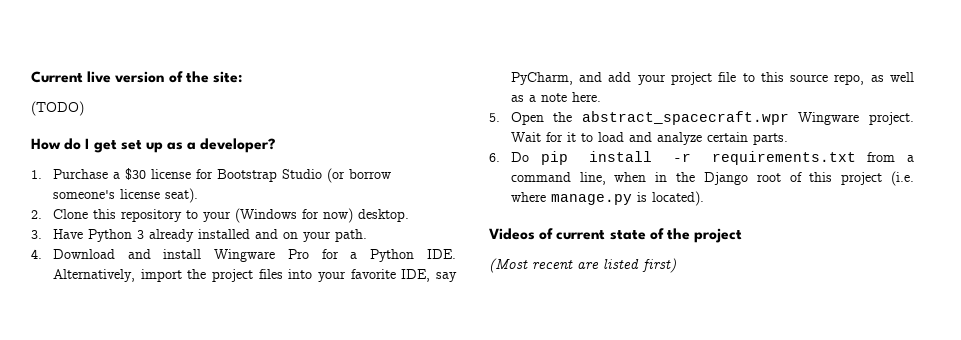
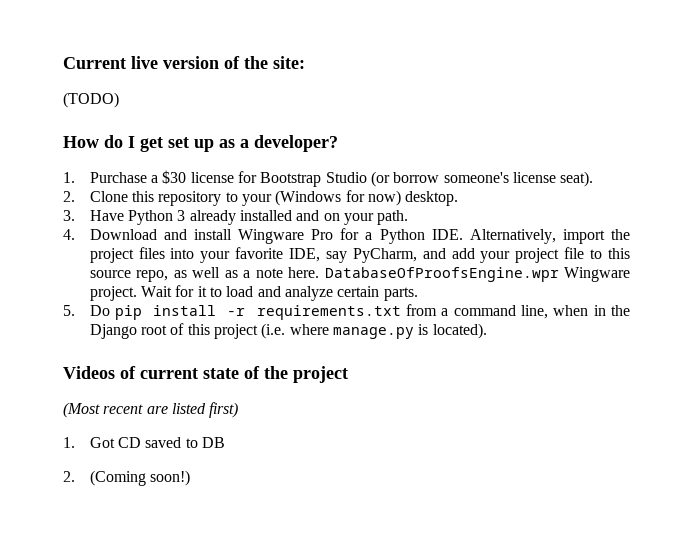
- 4. Download and install Wingware Pro for a Python IDE. Alternatively, import the project files into your favorite IDE, say PyCharm, and add your project file to this source repo, as well as a note here.
- 5. Open the abstract_spacecraft.wpr Wingware project.
+ 4. Download and install Wingware Pro for a Python IDE. Alternatively, import the project files into your favorite IDE, say PyCharm, and add your project file to this source repo, as well as a note here. DatabaseOfProofsEngine.wpr Wingware project.
- 6. Do pip install -r requirements.txt from a command line, when in the Django root of this project (i.e. where manage.py is located).
+ 5. Do pip install -r requirements.txt from a command line, when in the Django root of this project (i.e. where manage.py is located).
+ 1. Got CD saved to DB
+ 2. (Coming soon!)

